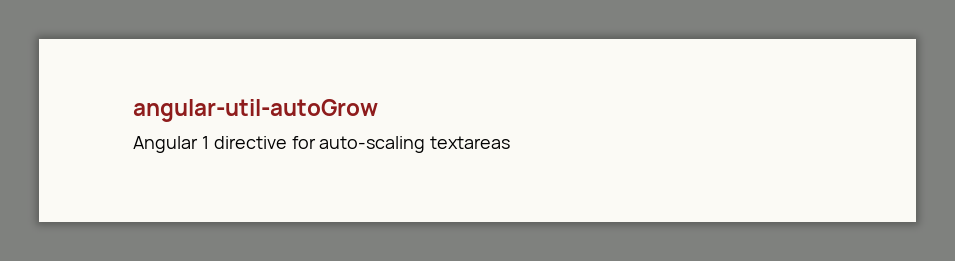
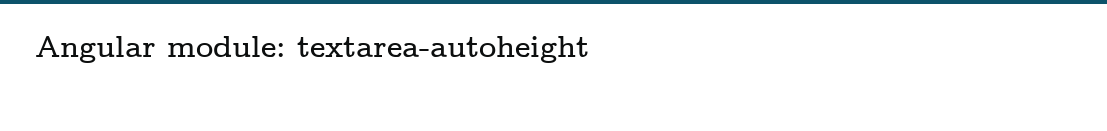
- angular-util-autoGrow
- Angular 1 directive for auto-scaling textareas
+ Angular module: textarea-autoheight

